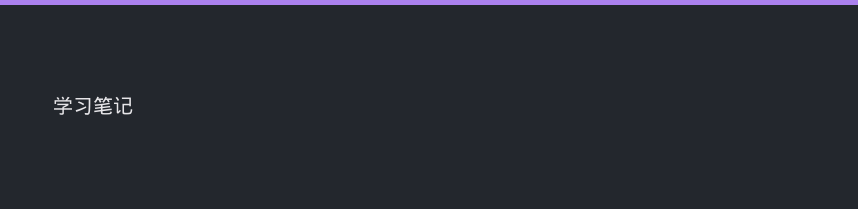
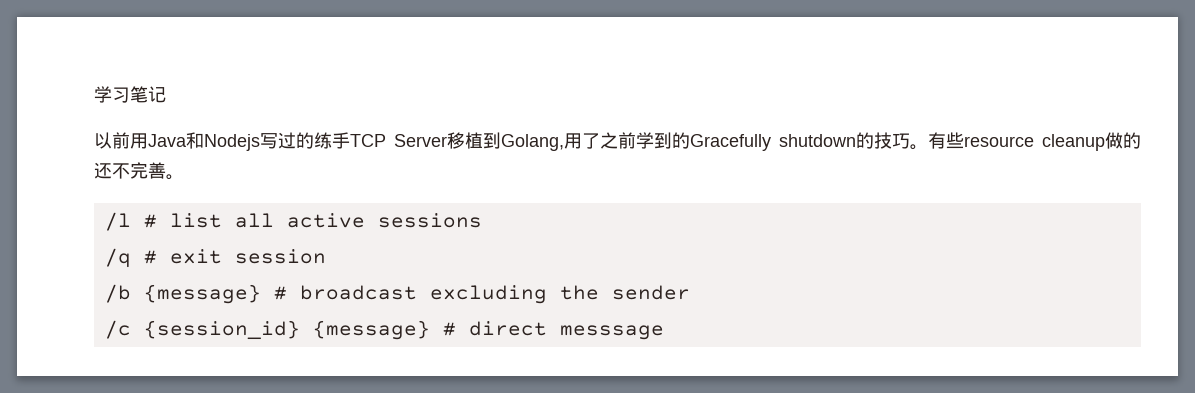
+ 以前用Java和Nodejs写过的练手TCP Server移植到Golang,用了之前学到的Gracefully shutdown的技巧。有些resource cleanup做的还不完善。
+ /l # list all active sessions
+ /q # exit session
+ /b {message} # broadcast excluding the sender
+ /c {session_id} {message} # direct messsage

